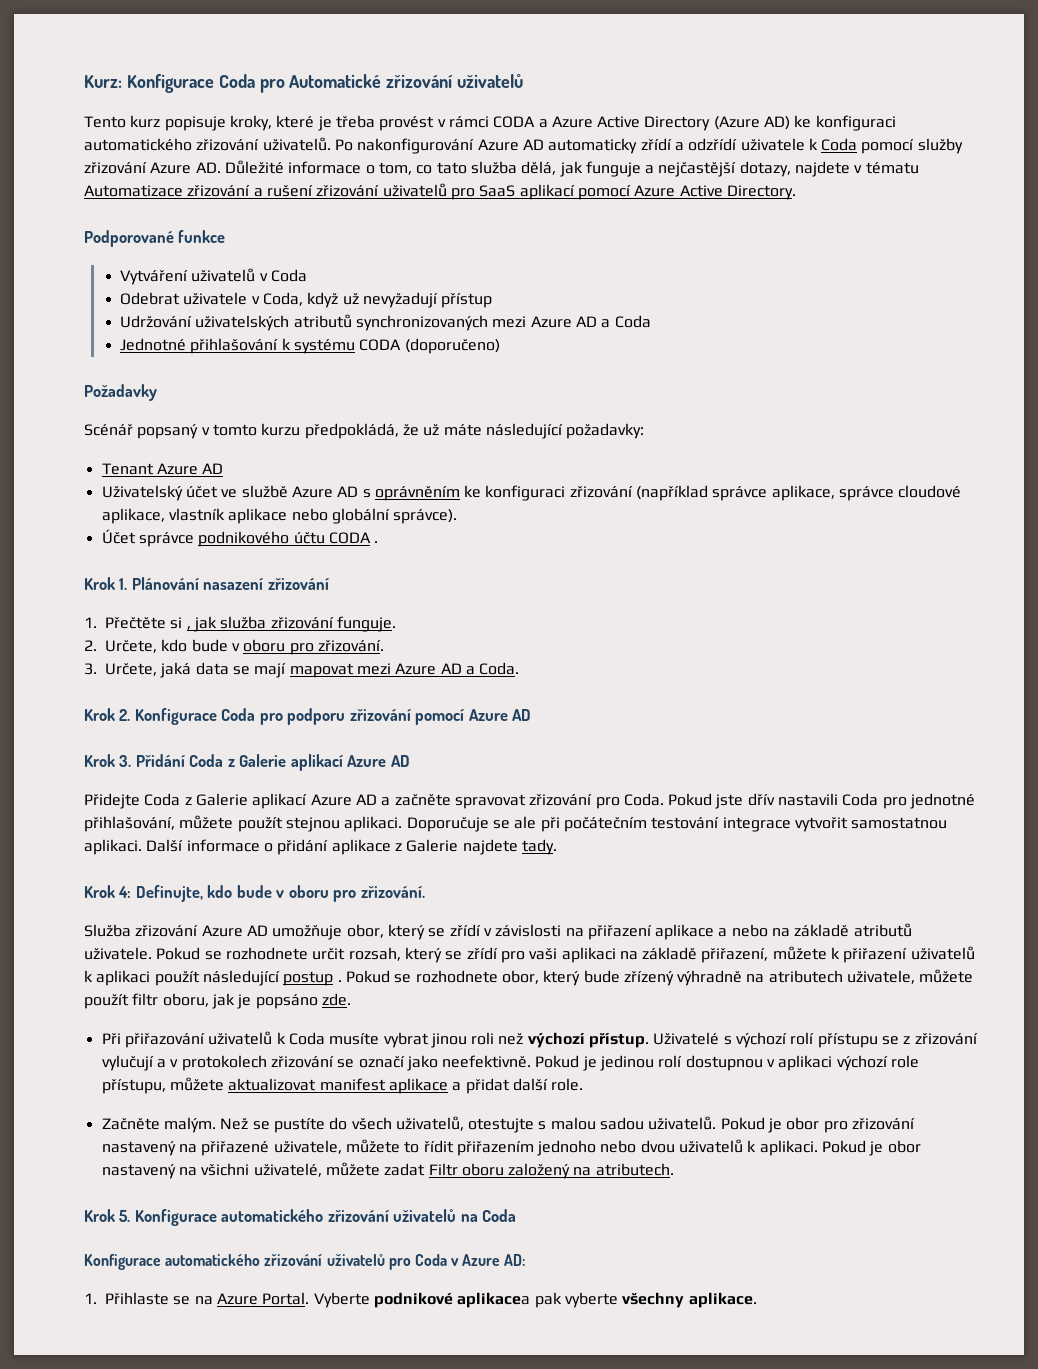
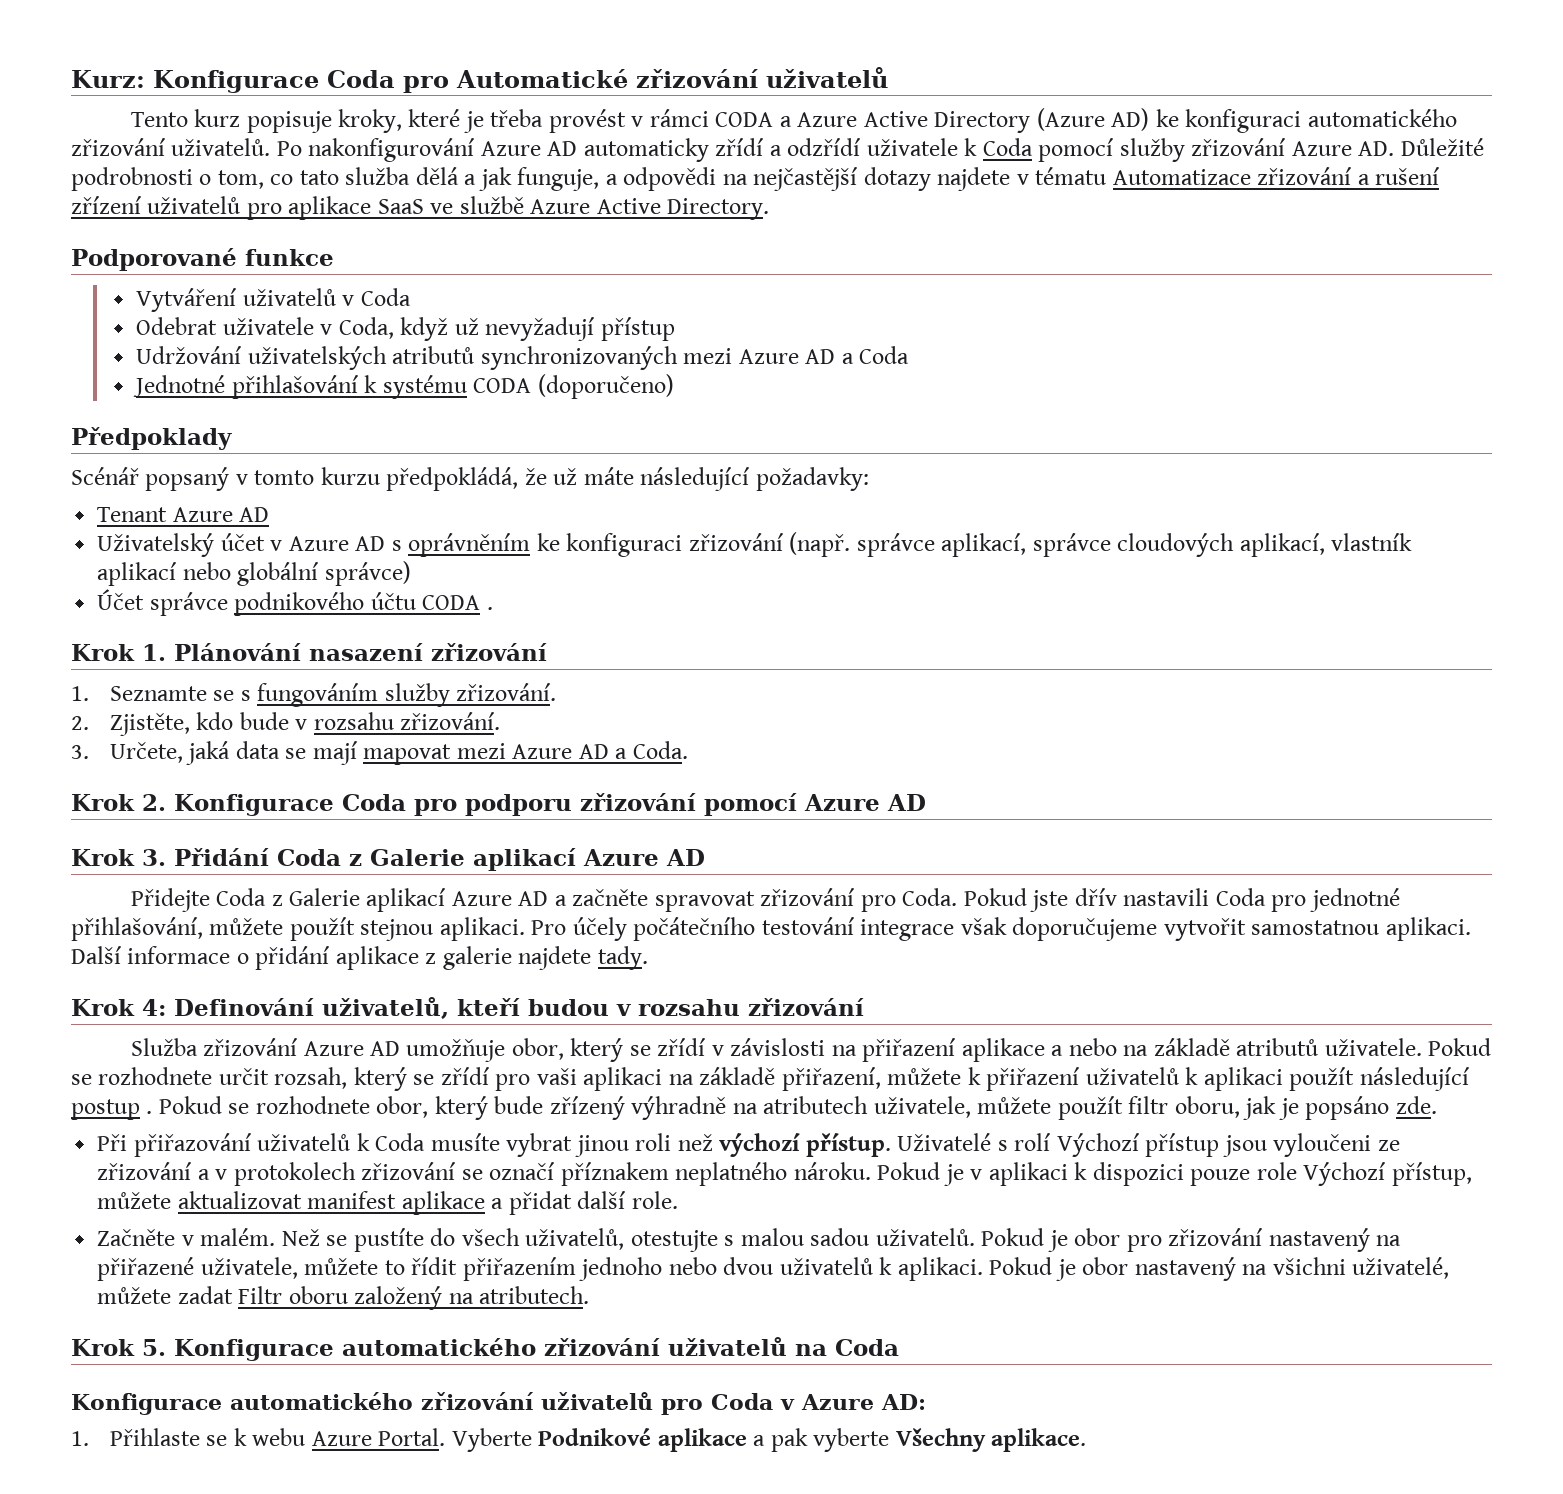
- Po nakonfigurování Azure AD automaticky zřídí a odzřídí uživatele k Coda pomocí služby zřizování Azure AD. Důležité informace o tom, co tato služba dělá, jak funguje a nejčastější dotazy, najdete v tématu Automatizace zřizování a rušení zřizování uživatelů pro SaaS aplikací pomocí Azure Active Directory.
+ Po nakonfigurování Azure AD automaticky zřídí a odzřídí uživatele k Coda pomocí služby zřizování Azure AD. Důležité podrobnosti o tom, co tato služba dělá a jak funguje, a odpovědi na nejčastější dotazy najdete v tématu Automatizace zřizování a rušení zřízení uživatelů pro aplikace SaaS ve službě Azure Active Directory.
- Požadavky
+ Předpoklady
- Uživatelský účet ve službě Azure AD s oprávněním ke konfiguraci zřizování (například správce aplikace, správce cloudové aplikace, vlastník aplikace nebo globální správce).
+ Uživatelský účet v Azure AD s oprávněním ke konfiguraci zřizování (např. správce aplikací, správce cloudových aplikací, vlastník aplikací nebo globální správce)
- 1. Přečtěte si , jak služba zřizování funguje.
- 2. Určete, kdo bude v oboru pro zřizování.
+ 1. Seznamte se s fungováním služby zřizování.
+ 2. Zjistěte, kdo bude v rozsahu zřizování.
- Doporučuje se ale při počátečním testování integrace vytvořit samostatnou aplikaci.
+ Pro účely počátečního testování integrace však doporučujeme vytvořit samostatnou aplikaci.
- Další informace o přidání aplikace z Galerie najdete tady.
+ Další informace o přidání aplikace z galerie najdete tady.
- Krok 4: Definujte, kdo bude v oboru pro zřizování.
+ Krok 4: Definování uživatelů, kteří budou v rozsahu zřizování
- Uživatelé s výchozí rolí přístupu se z zřizování vylučují a v protokolech zřizování se označí jako neefektivně. Pokud je jedinou rolí dostupnou v aplikaci výchozí role přístupu, můžete aktualizovat manifest aplikace a přidat další role.
+ Uživatelé s rolí Výchozí přístup jsou vyloučeni ze zřizování a v protokolech zřizování se označí příznakem neplatného nároku. Pokud je v aplikaci k dispozici pouze role Výchozí přístup, můžete aktualizovat manifest aplikace a přidat další role.
- Začněte malým.
+ Začněte v malém.
- 1. Přihlaste se na Azure Portal.
+ 1. Přihlaste se k webu Azure Portal.
- Vyberte podnikové aplikacea pak vyberte všechny aplikace.
+ Vyberte Podnikové aplikace a pak vyberte Všechny aplikace.

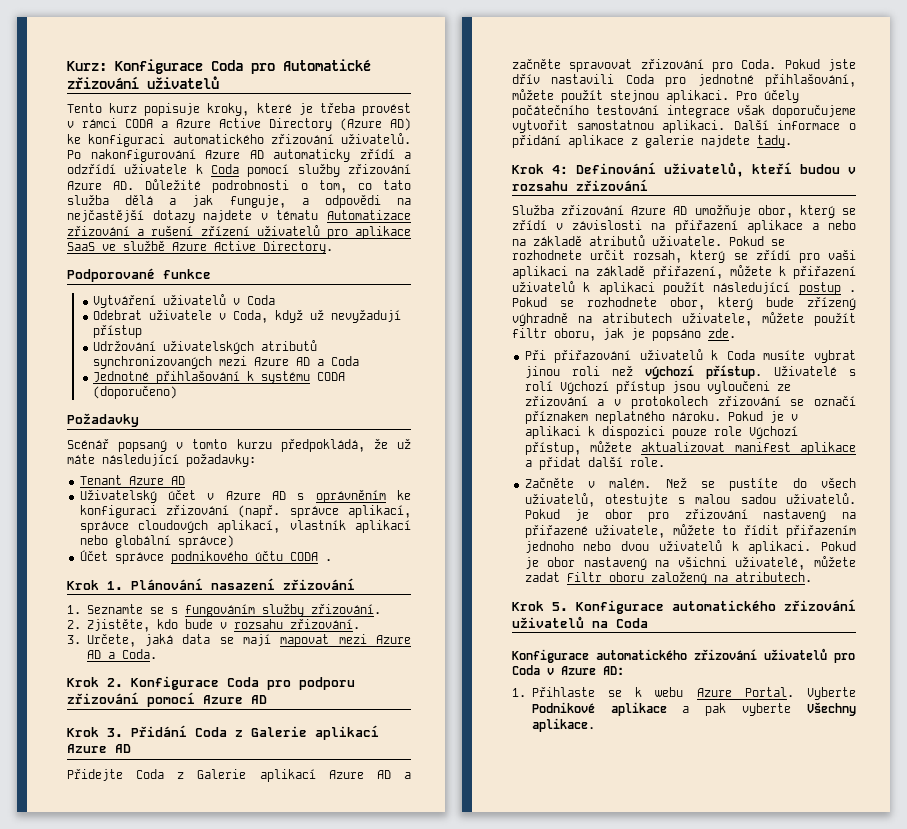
- Předpoklady
+ Požadavky

